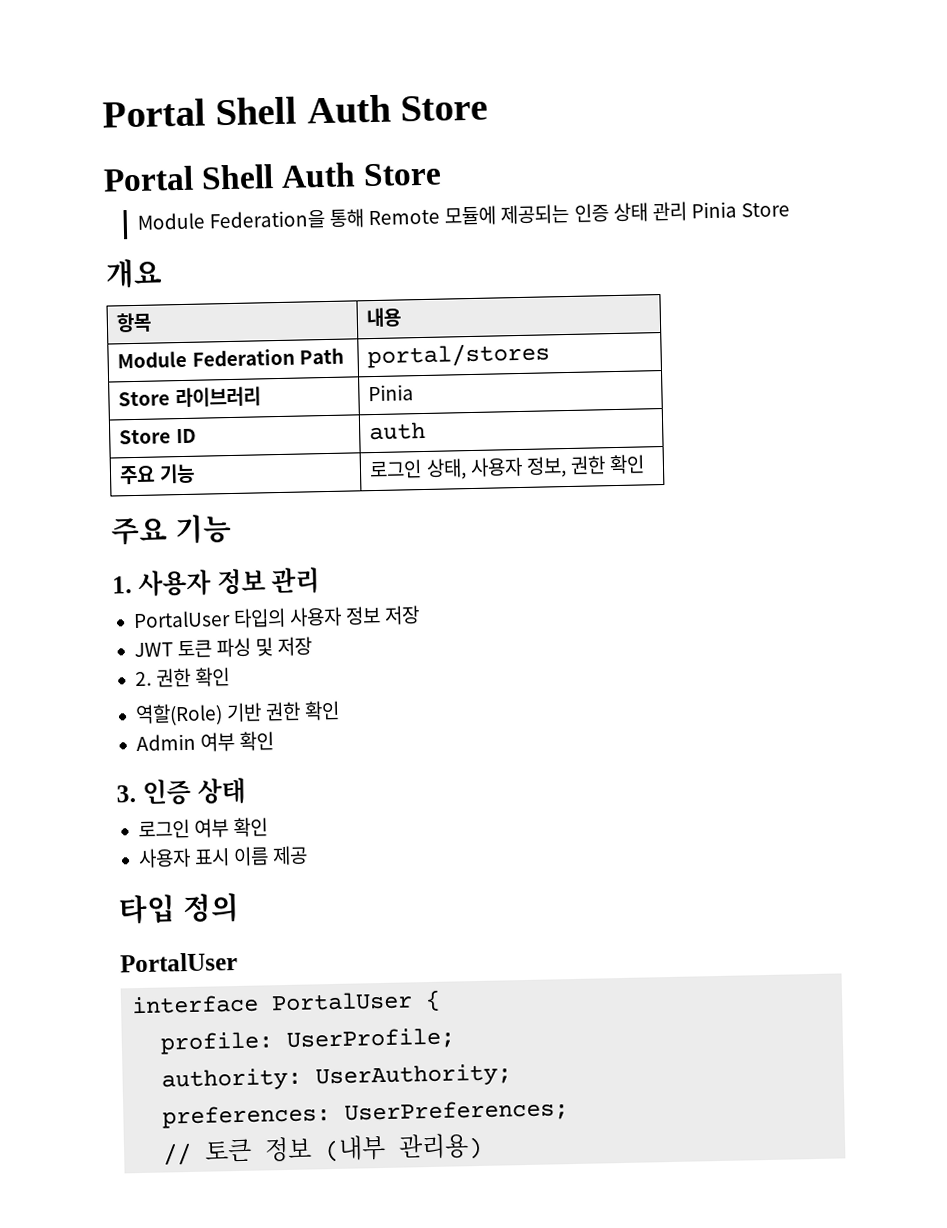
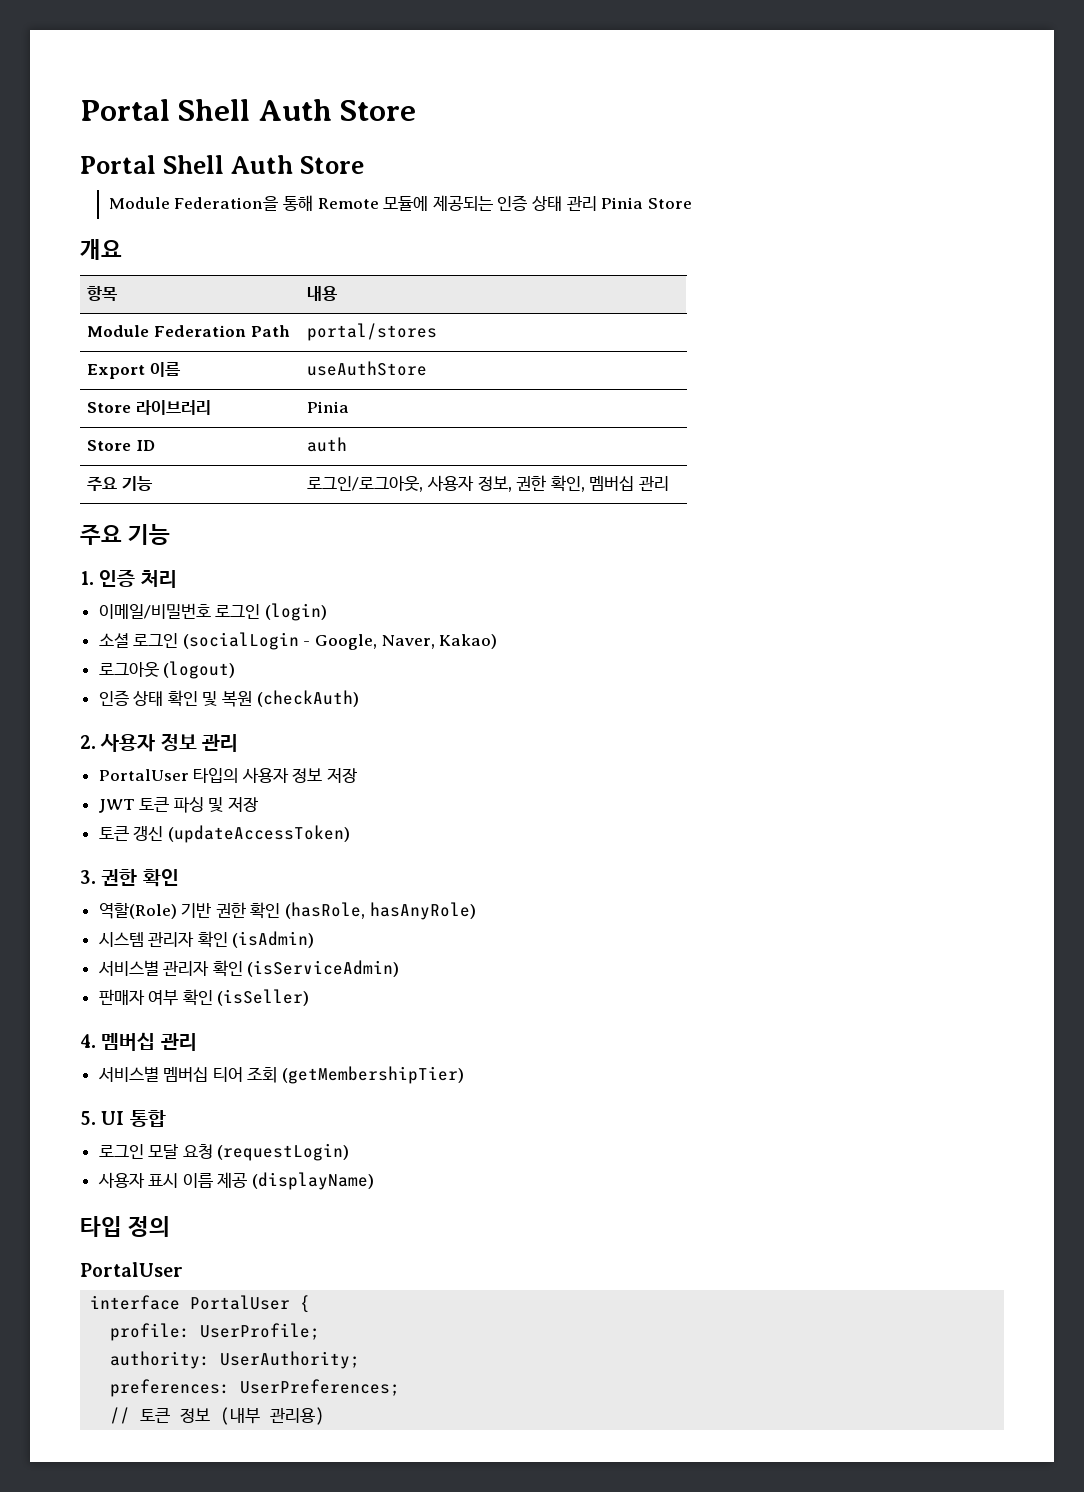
+ Export 이름 | useAuthStore
- 주요 기능 | 로그인 상태, 사용자 정보, 권한 확인
+ 주요 기능 | 로그인/로그아웃, 사용자 정보, 권한 확인, 멤버십 관리
- 1. 사용자 정보 관리
+ 1. 인증 처리
+ 이메일/비밀번호 로그인 (login)
+ 소셜 로그인 (socialLogin - Google, Naver, Kakao)
+ 로그아웃 (logout)
+ 인증 상태 확인 및 복원 (checkAuth)
+ 2. 사용자 정보 관리
- 2. 권한 확인
+ 토큰 갱신 (updateAccessToken)
+ 3. 권한 확인
- 역할(Role) 기반 권한 확인
- Admin 여부 확인
- 3. 인증 상태
- 로그인 여부 확인
+ 역할(Role) 기반 권한 확인 (hasRole, hasAnyRole)
+ 시스템 관리자 확인 (isAdmin)
+ 서비스별 관리자 확인 (isServiceAdmin)
+ 판매자 여부 확인 (isSeller)
+ 4. 멤버십 관리
+ 서비스별 멤버십 티어 조회 (getMembershipTier)
+ 5. UI 통합
+ 로그인 모달 요청 (requestLogin)
- 사용자 표시 이름 제공
+ 사용자 표시 이름 제공 (displayName)

